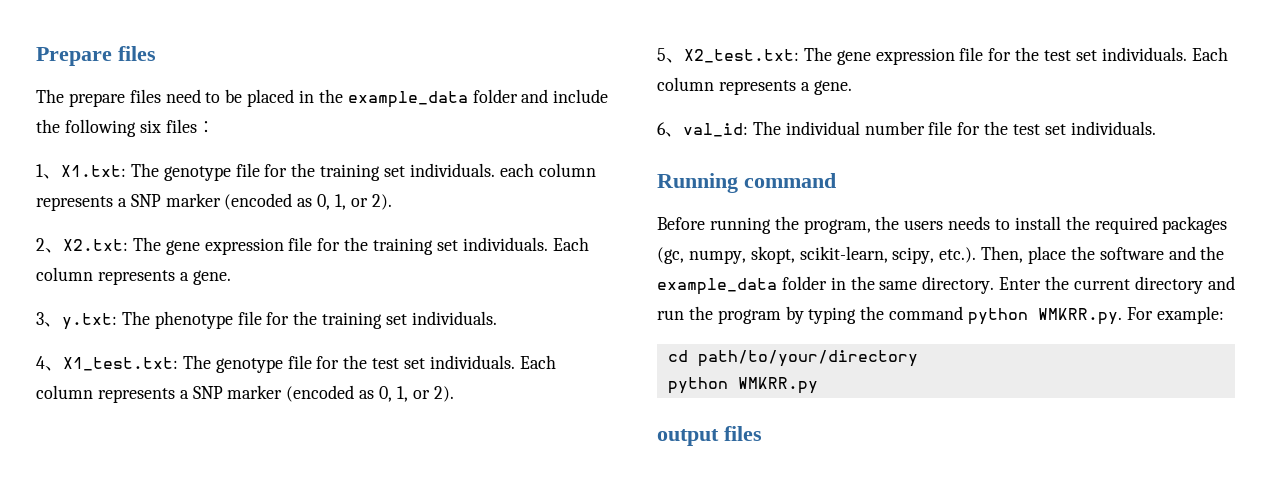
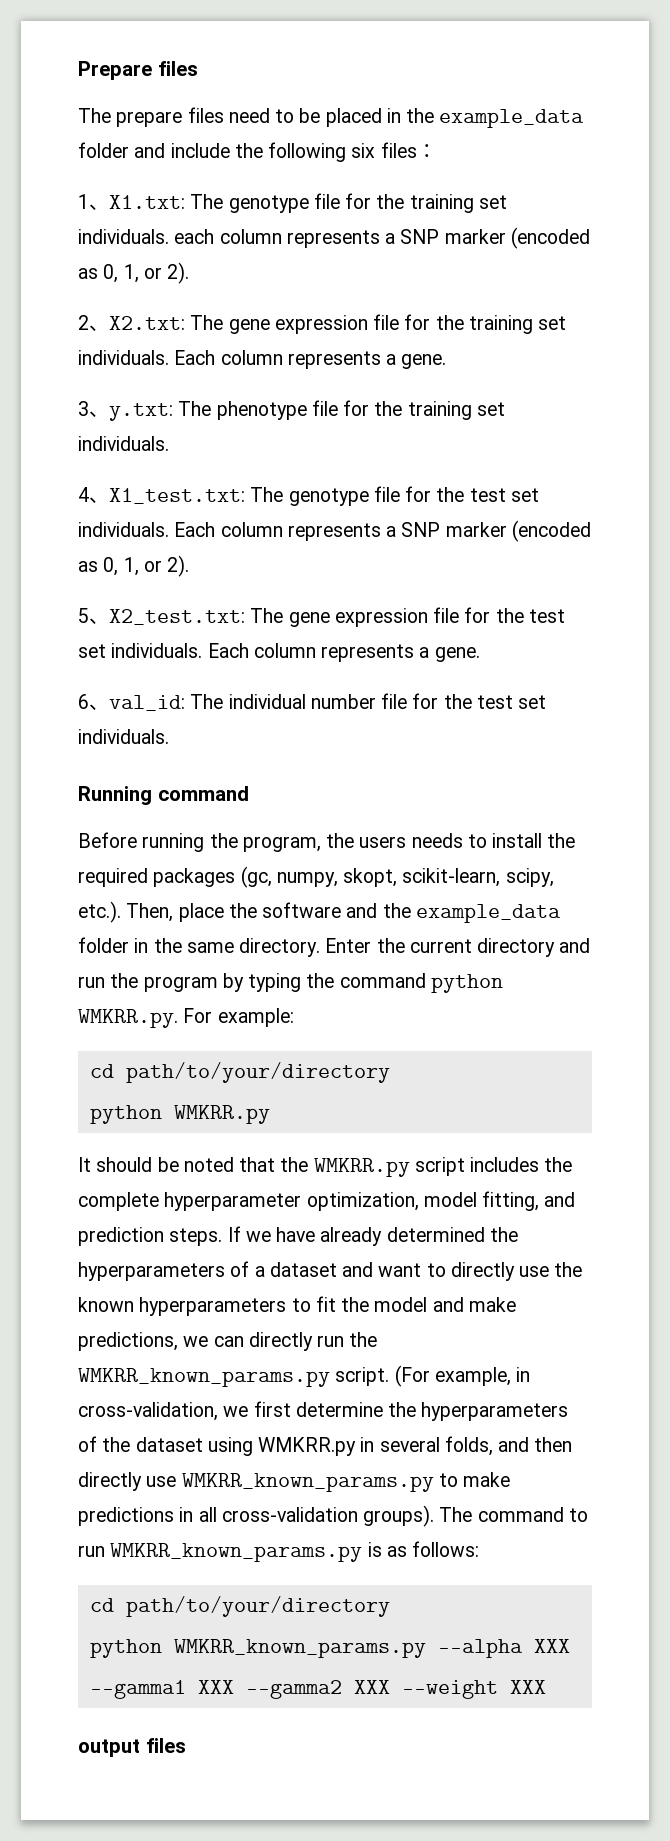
+ It should be noted that the WMKRR.py script includes the complete hyperparameter optimization, model fitting, and prediction steps. If we have already determined the hyperparameters of a dataset and want to directly use the known hyperparameters to fit the model and make predictions, we can directly run the WMKRR_known_params.py script. (For example, in cross-validation, we first determine the hyperparameters of the dataset using WMKRR.py in several folds, and then directly use WMKRR_known_params.py to make predictions in all cross-validation groups). The command to run WMKRR_known_params.py is as follows:
+ cd path/to/your/directory
+ python WMKRR_known_params.py --alpha XXX --gamma1 XXX --gamma2 XXX --weight XXX

